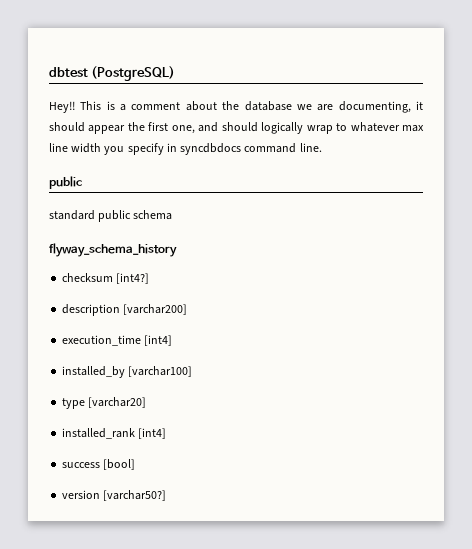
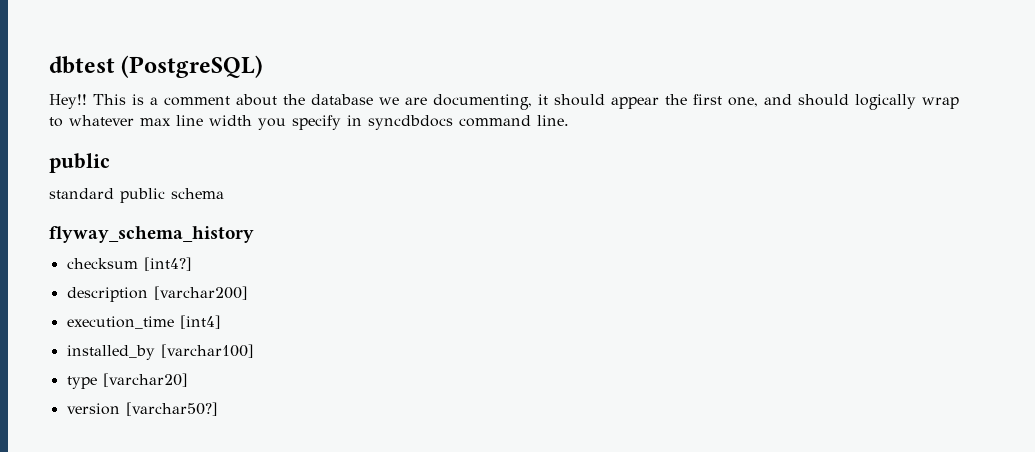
- installed_rank [int4]
- success [bool]

